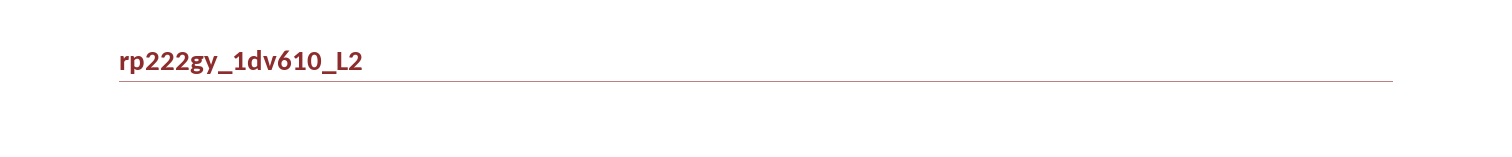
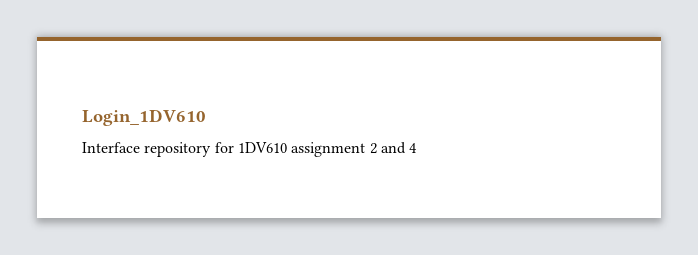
- rp222gy_1dv610_L2
+ Login_1DV610
+ Interface repository for 1DV610 assignment 2 and 4

